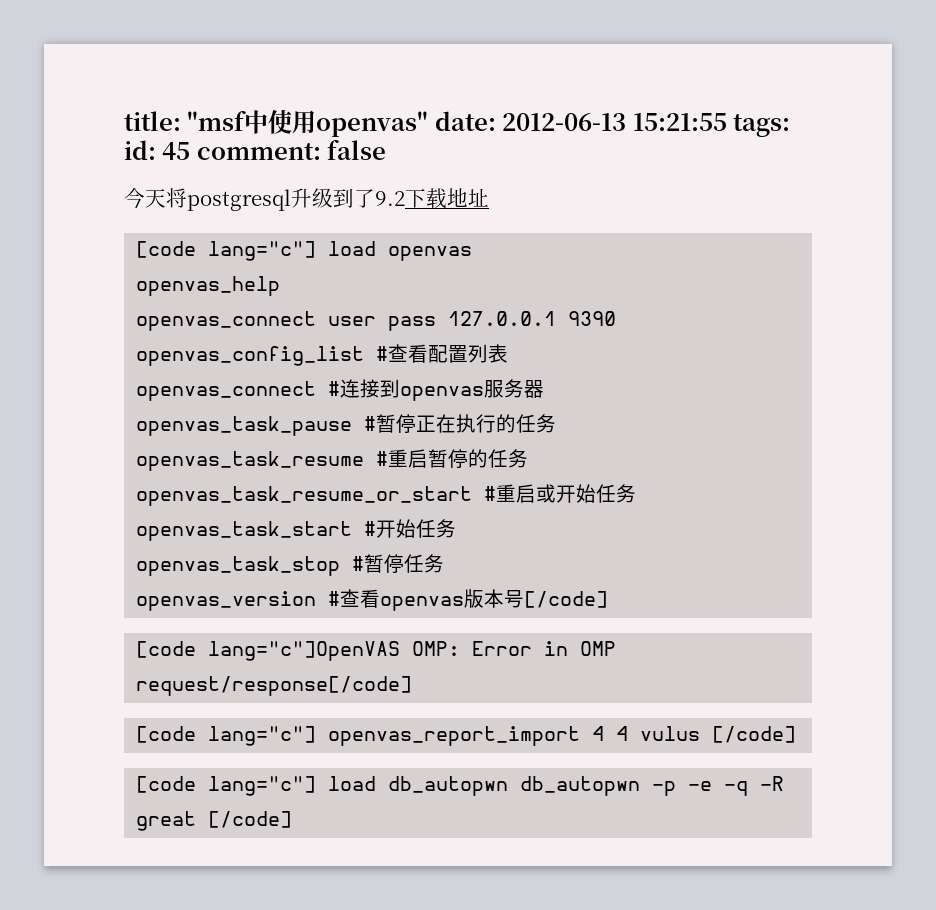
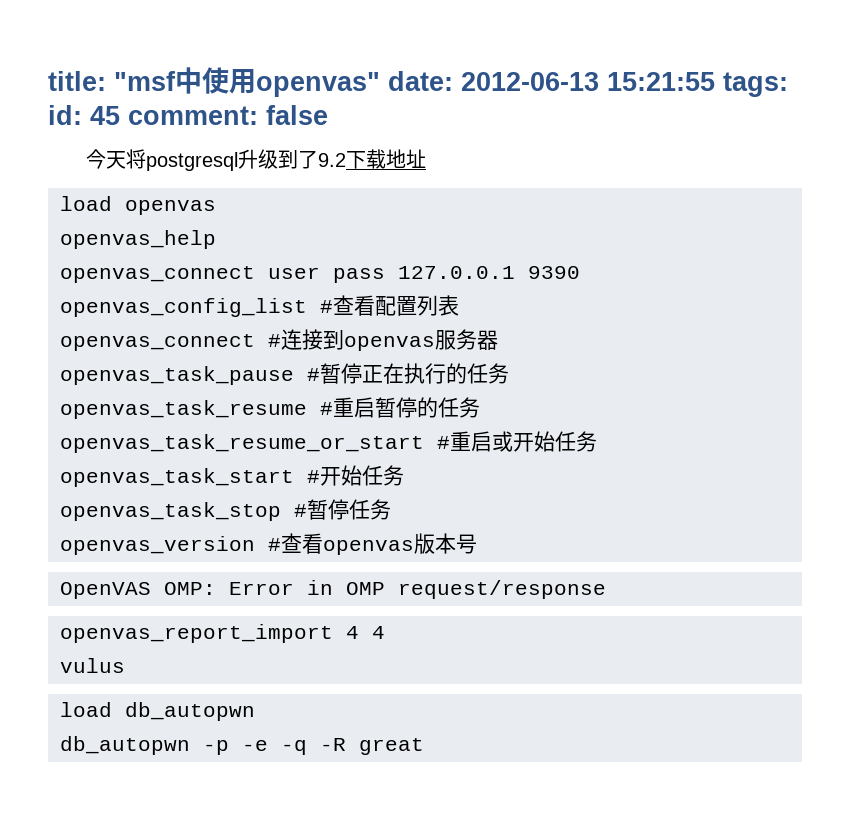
- [code lang="c"] load openvas
+ load openvas
- openvas_version #查看openvas版本号[/code]
- [code lang="c"]OpenVAS OMP: Error in OMP request/response[/code]
- [code lang="c"] openvas_report_import 4 4 vulus [/code]
- [code lang="c"] load db_autopwn db_autopwn -p -e -q -R great [/code]
+ openvas_version #查看openvas版本号
+ OpenVAS OMP: Error in OMP request/response
+ openvas_report_import 4 4
+ vulus
+ load db_autopwn
+ db_autopwn -p -e -q -R great

